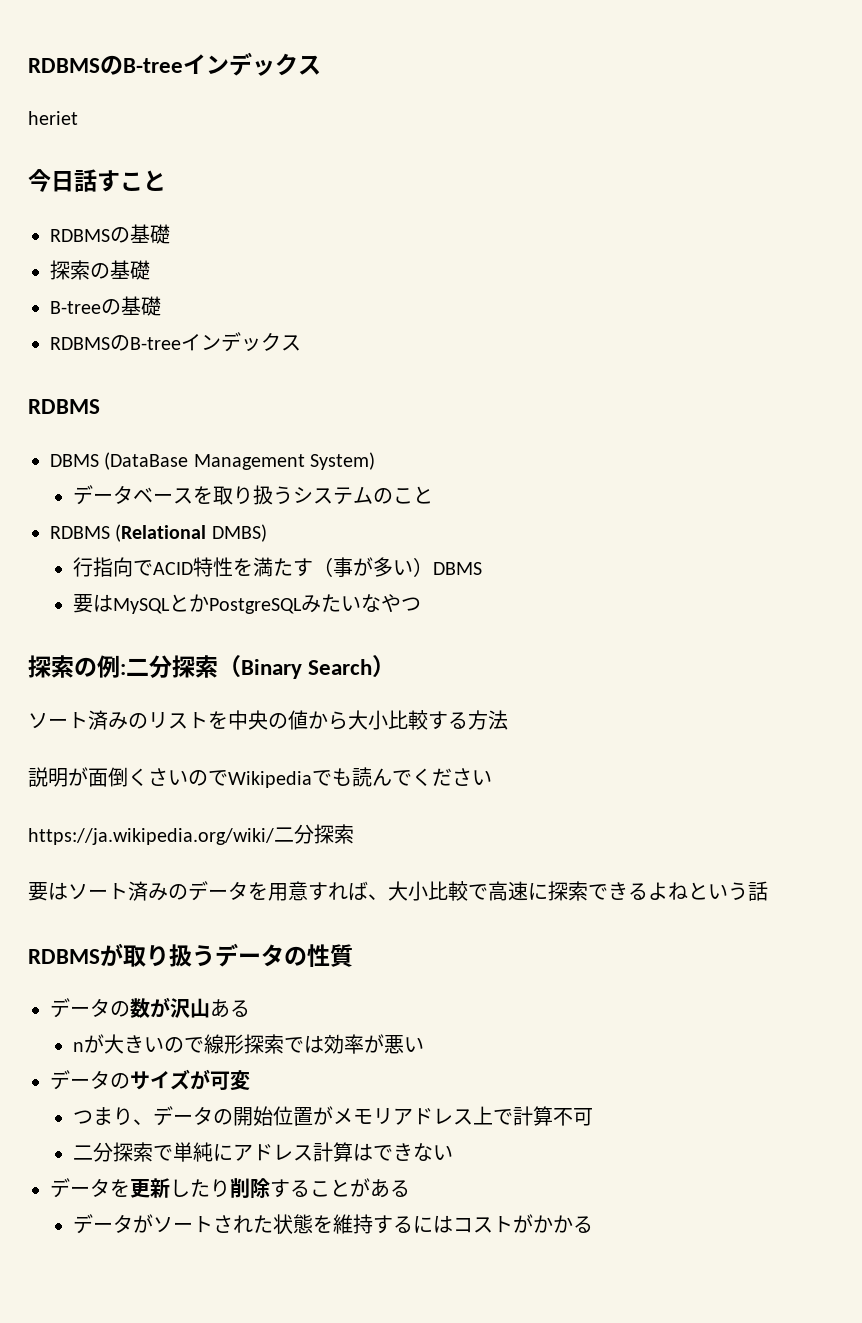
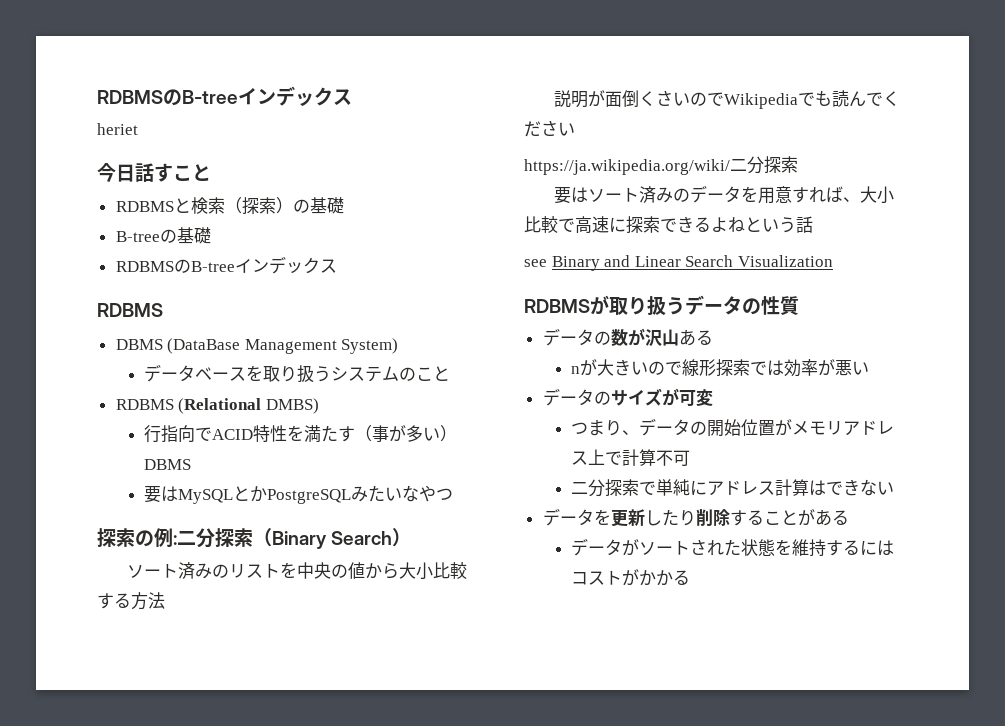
- RDBMSの基礎
- 探索の基礎
+ RDBMSと検索（探索）の基礎
+ see Binary and Linear Search Visualization

